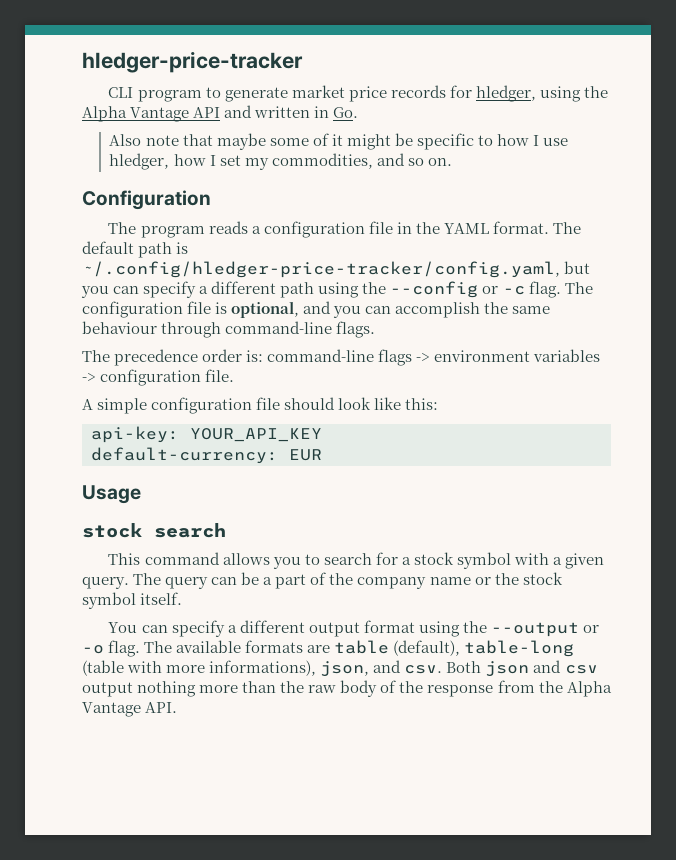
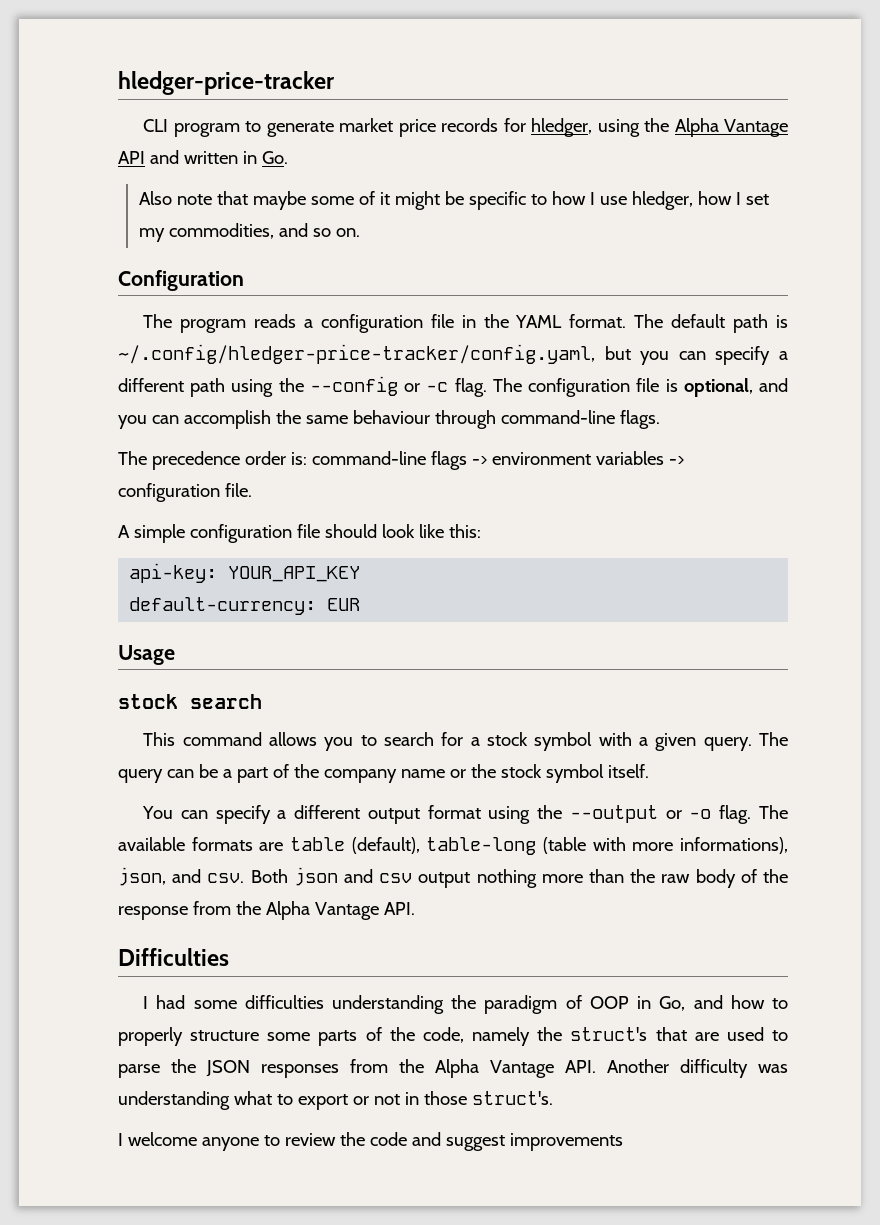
+ Difficulties
+ I had some difficulties understanding the paradigm of OOP in Go, and how to properly structure some parts of the code, namely the struct's that are used to parse the JSON responses from the Alpha Vantage API. Another difficulty was understanding what to export or not in those struct's.
+ I welcome anyone to review the code and suggest improvements

